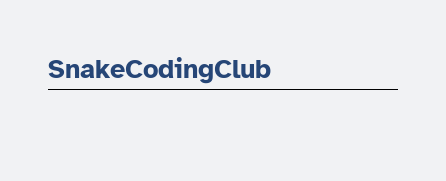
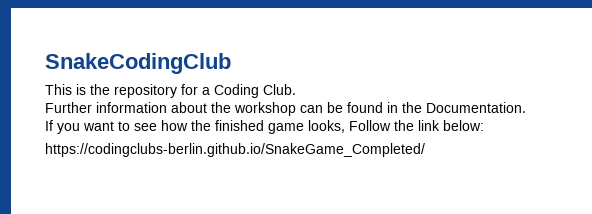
+ This is the repository for a Coding Club.
+ Further information about the workshop can be found in the Documentation.
+ If you want to see how the finished game looks, Follow the link below:
+ https://codingclubs-berlin.github.io/SnakeGame_Completed/

